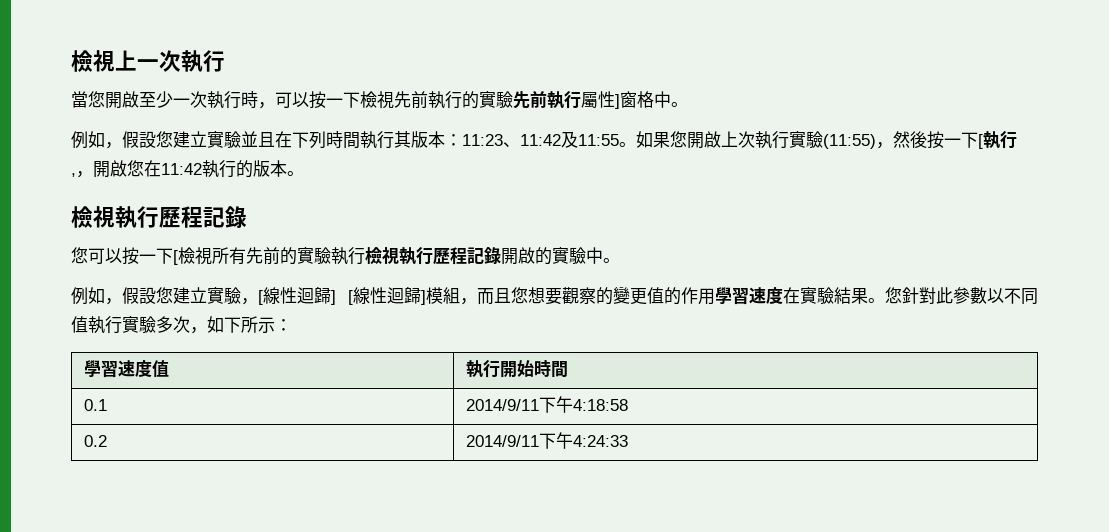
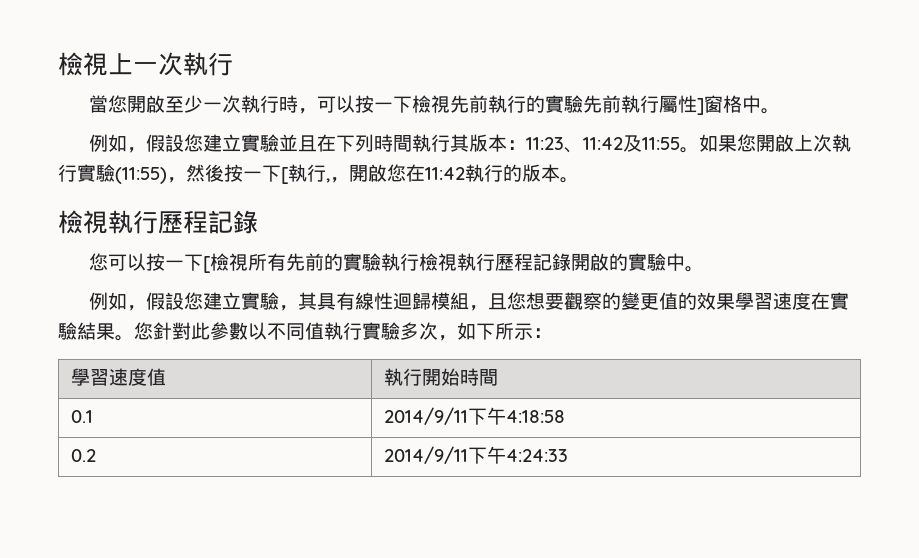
- 例如，假設您建立實驗，[線性迴歸] [線性迴歸]模組，而且您想要觀察的變更值的作用學習速度在實驗結果。
+ 例如，假設您建立實驗，其具有線性迴歸模組，且您想要觀察的變更值的效果學習速度在實驗結果。

